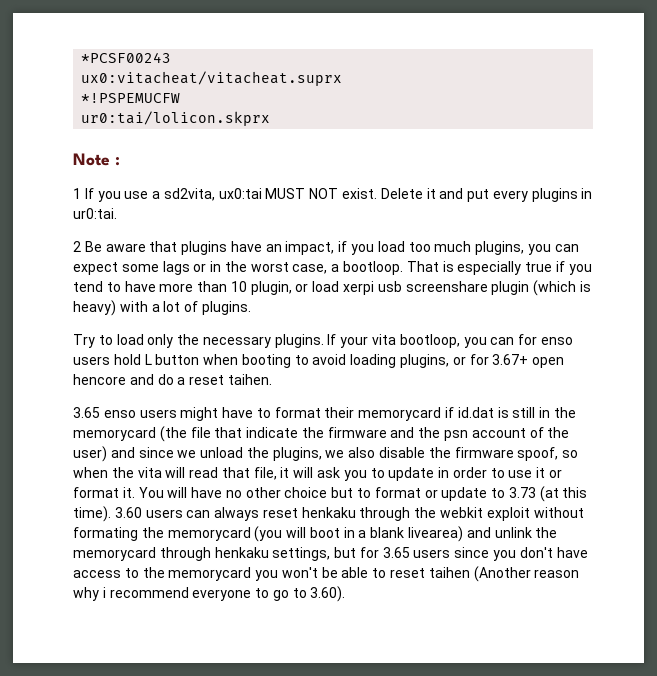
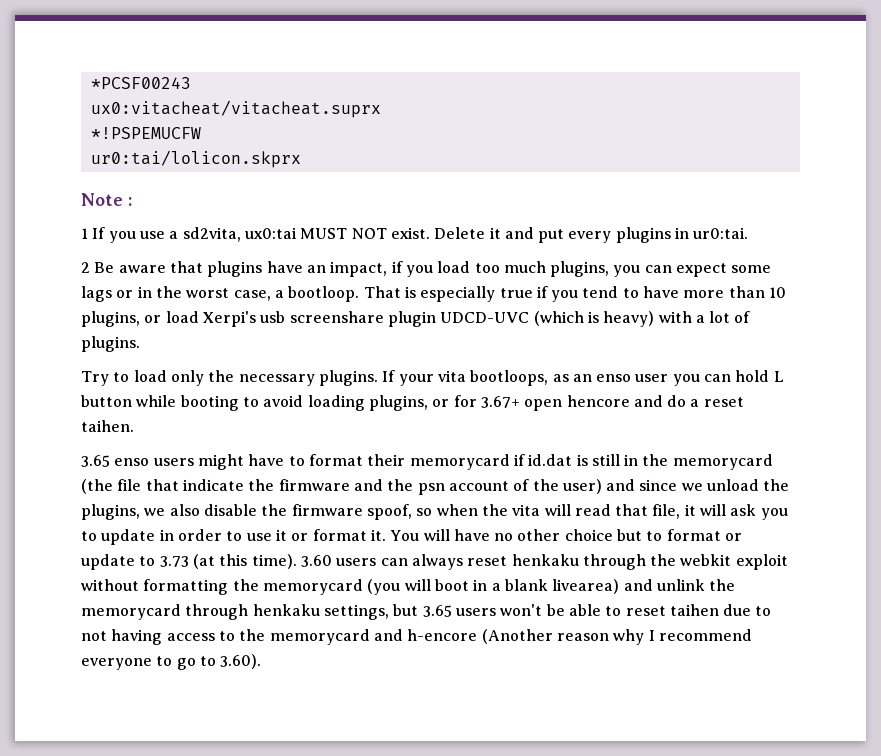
- That is especially true if you tend to have more than 10 plugin, or load xerpi usb screenshare plugin (which is heavy) with a lot of plugins.
+ That is especially true if you tend to have more than 10 plugins, or load Xerpi's usb screenshare plugin UDCD-UVC (which is heavy) with a lot of plugins.
- If your vita bootloop, you can for enso users hold L button when booting to avoid loading plugins, or for 3.67+ open hencore and do a reset taihen.
+ If your vita bootloops, as an enso user you can hold L button while booting to avoid loading plugins, or for 3.67+ open hencore and do a reset taihen.
- 3.60 users can always reset henkaku through the webkit exploit without formating the memorycard (you will boot in a blank livearea) and unlink the memorycard through henkaku settings, but for 3.65 users since you don't have access to the memorycard you won't be able to reset taihen (Another reason why i recommend everyone to go to 3.60).
+ 3.60 users can always reset henkaku through the webkit exploit without formatting the memorycard (you will boot in a blank livearea) and unlink the memorycard through henkaku settings, but 3.65 users won't be able to reset taihen due to not having access to the memorycard and h-encore (Another reason why I recommend everyone to go to 3.60).

